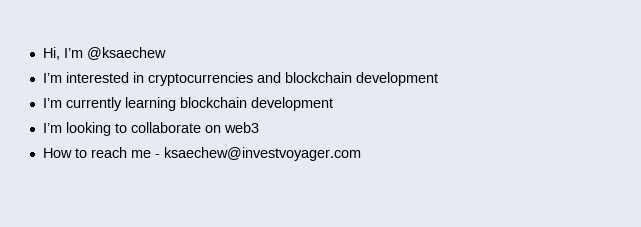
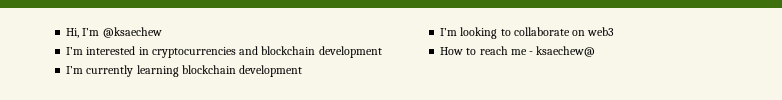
- How to reach me - ksaechew@investvoyager.com
+ How to reach me - ksaechew@

